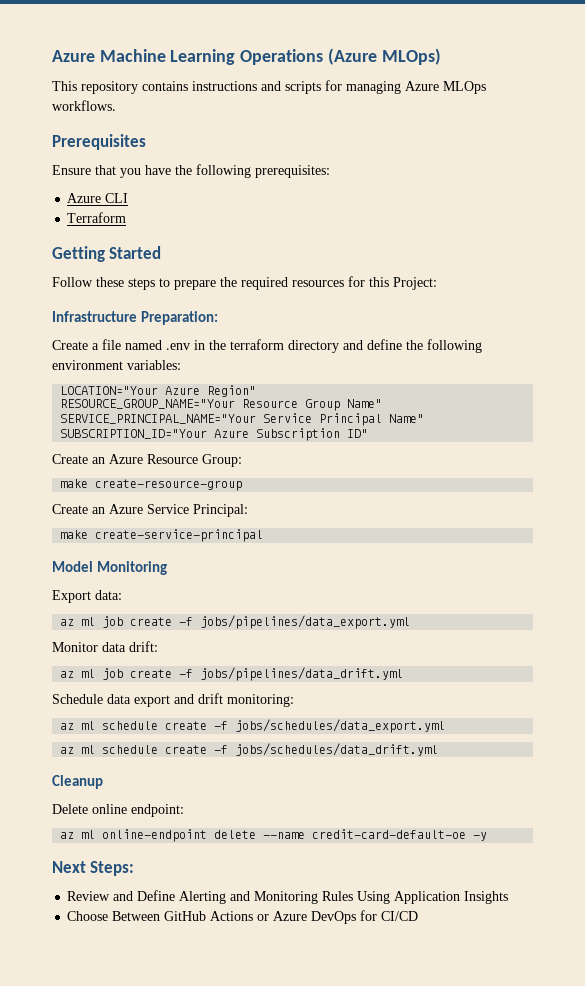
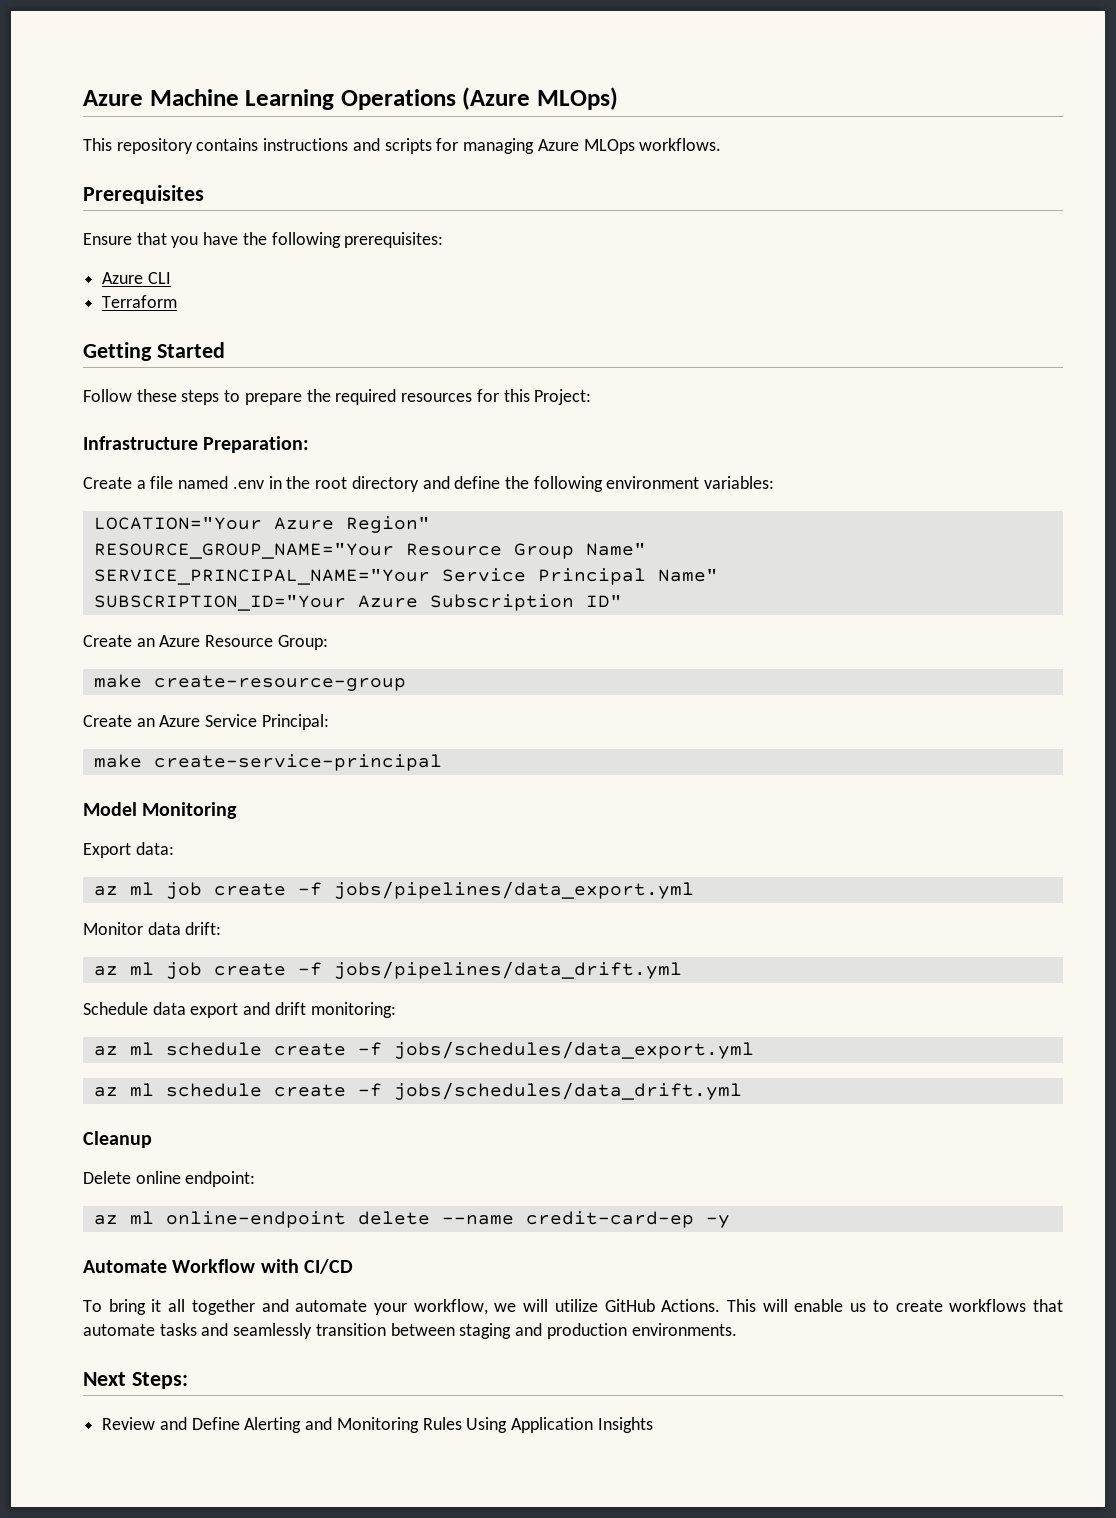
- Create a file named .env in the terraform directory and define the following environment variables:
+ Create a file named .env in the root directory and define the following environment variables:
- az ml online-endpoint delete --name credit-card-default-oe -y
+ az ml online-endpoint delete --name credit-card-ep -y
+ Automate Workflow with CI/CD
+ To bring it all together and automate your workflow, we will utilize GitHub Actions. This will enable us to create workflows that automate tasks and seamlessly transition between staging and production environments.
- Choose Between GitHub Actions or Azure DevOps for CI/CD

